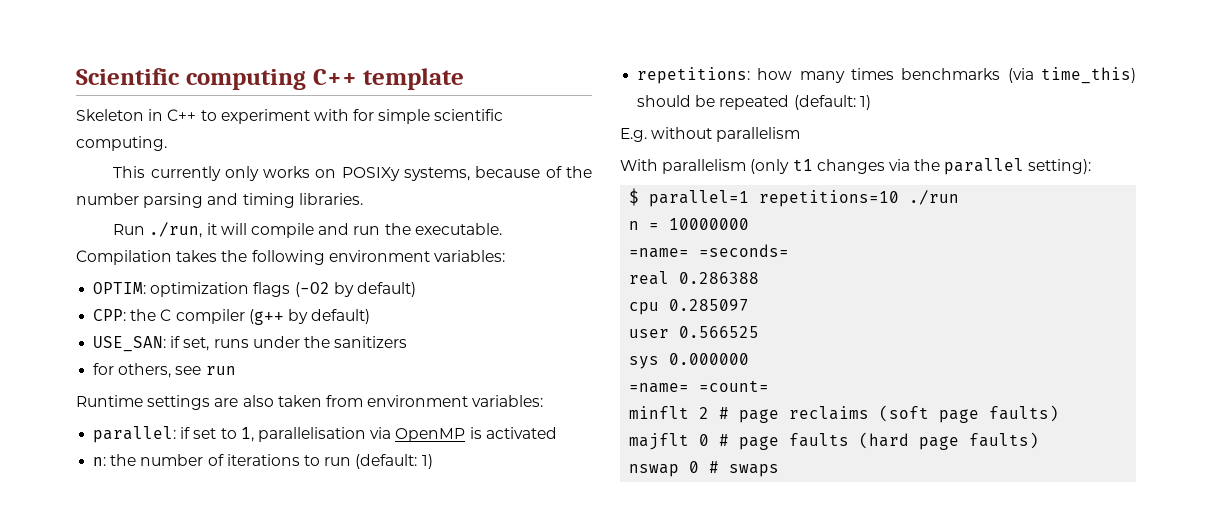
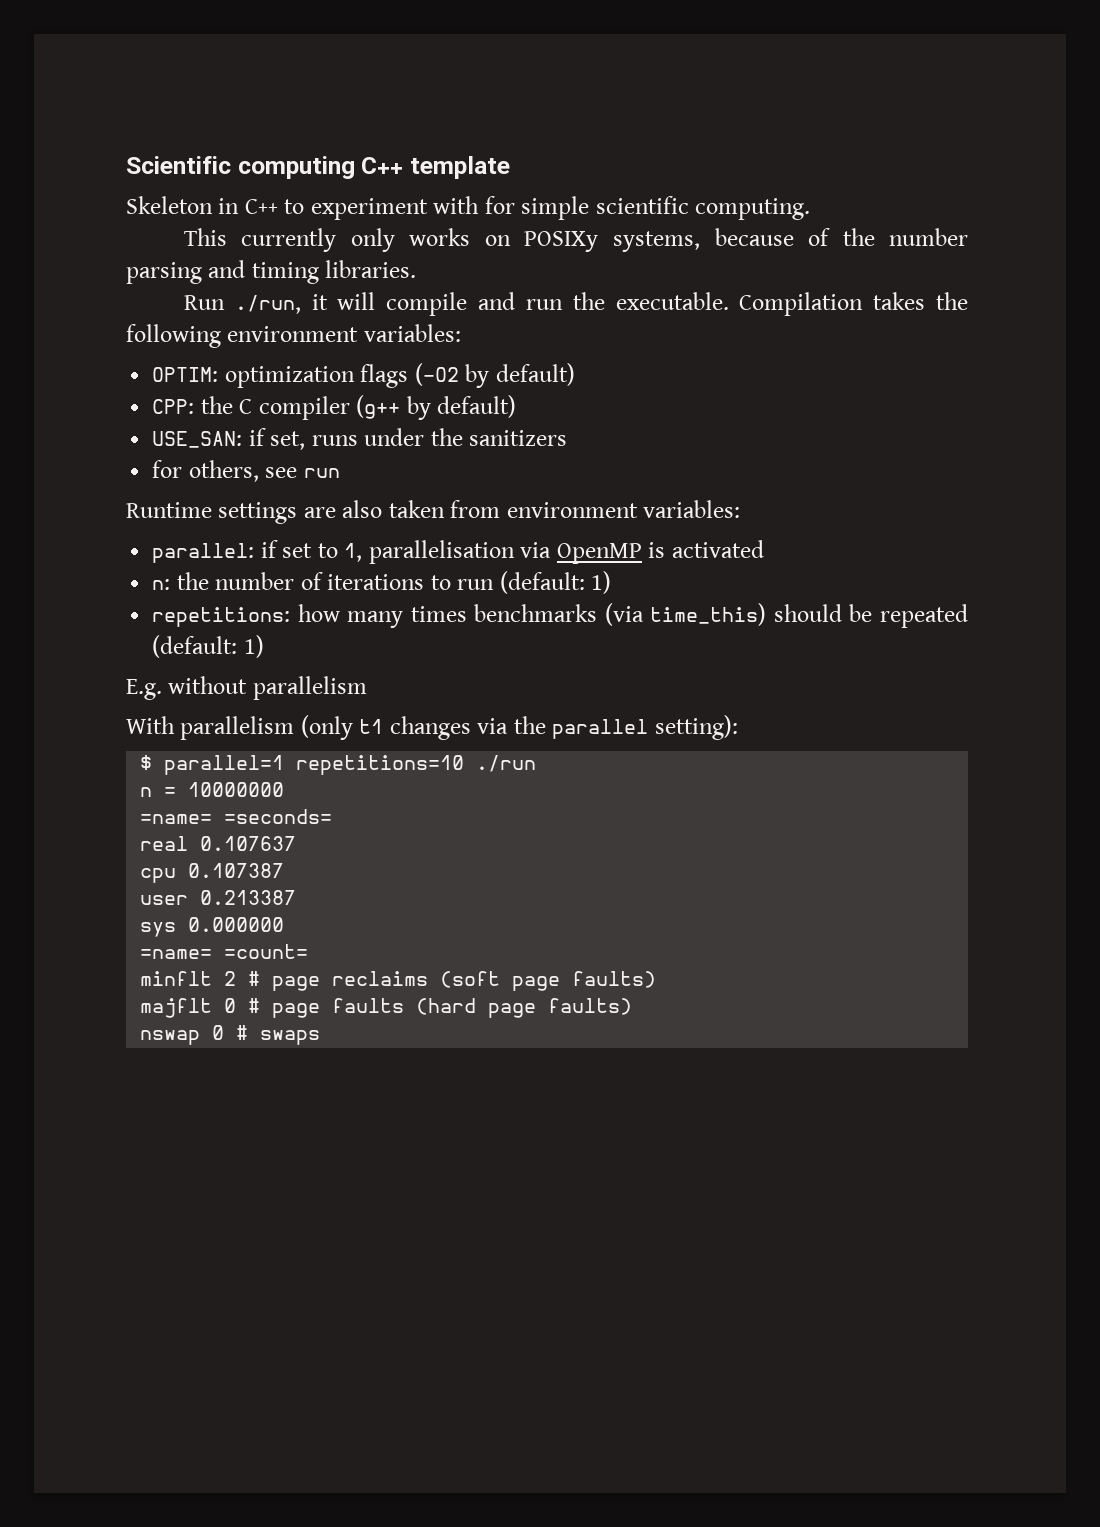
- real 0.286388
+ real 0.107637
- cpu 0.285097
+ cpu 0.107387
- user 0.566525
+ user 0.213387

